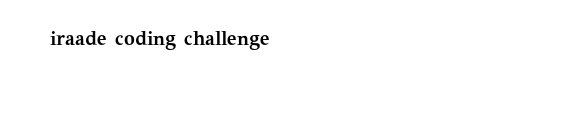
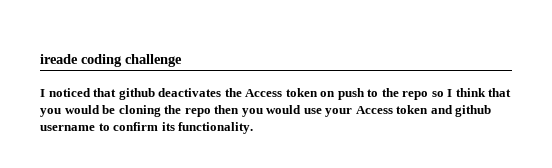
- iraade coding challenge
+ ireade coding challenge
+ I noticed that github deactivates the Access token on push to the repo so I think that you would be cloning the repo then you would use your Access token and github username to confirm its functionality.

